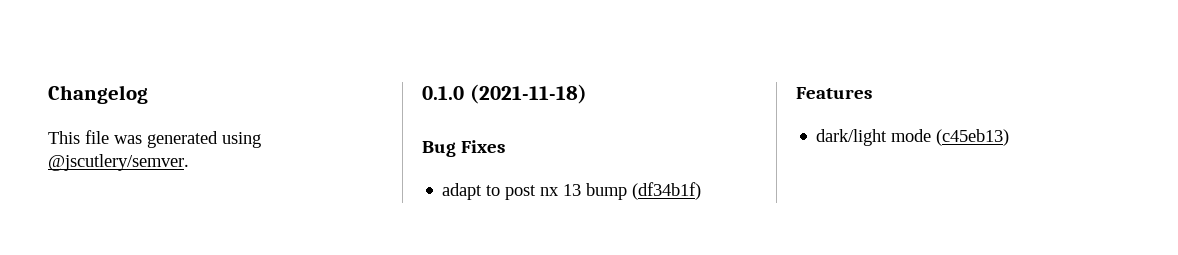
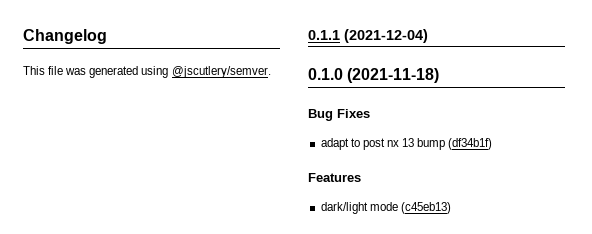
+ 0.1.1 (2021-12-04)

